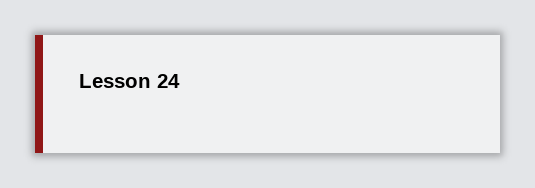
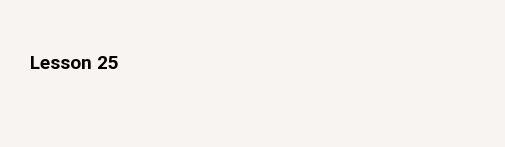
- Lesson 24
+ Lesson 25

